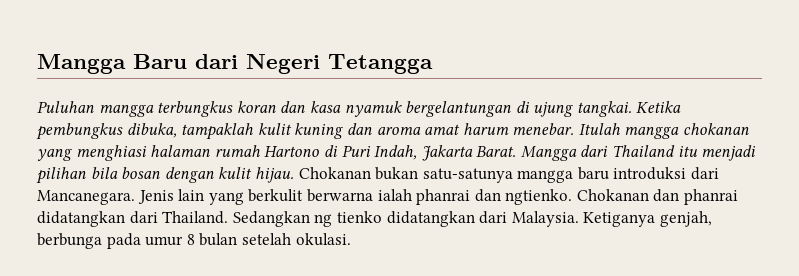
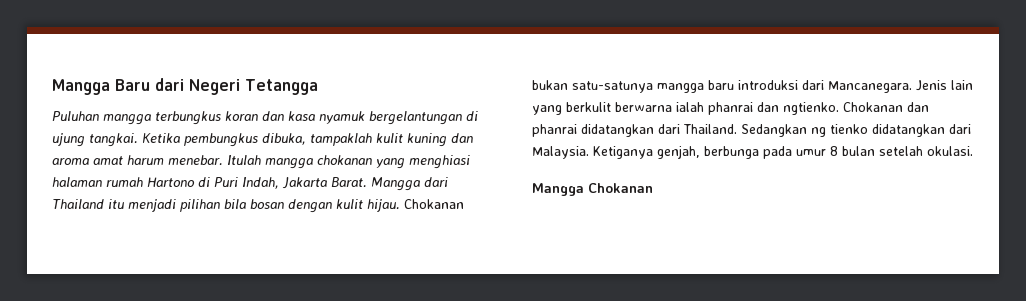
+ Mangga Chokanan

